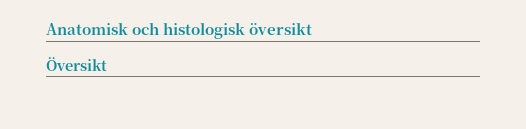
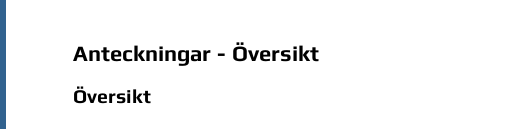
- Anatomisk och histologisk översikt
+ Anteckningar - Översikt

